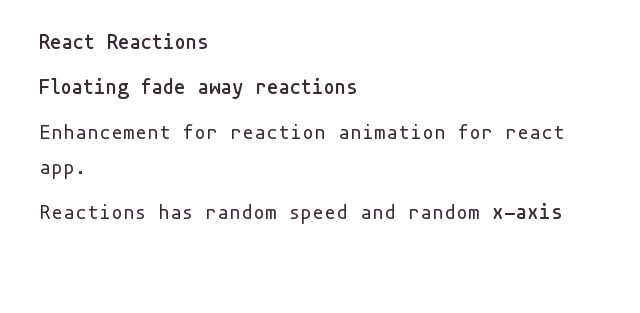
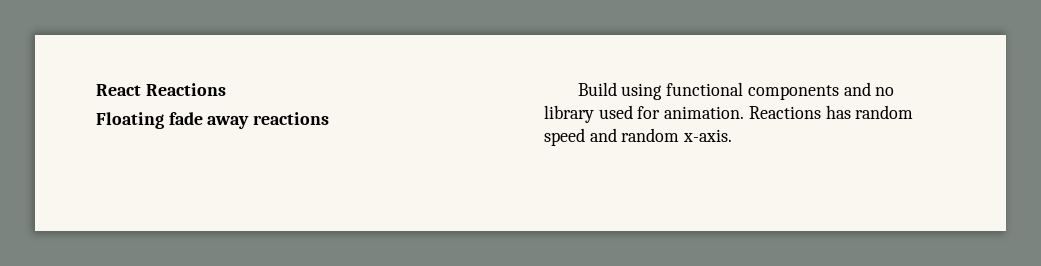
- Enhancement for reaction animation for react app.
- Reactions has random speed and random x-axis
+ Build using functional components and no library used for animation. Reactions has random speed and random x-axis.

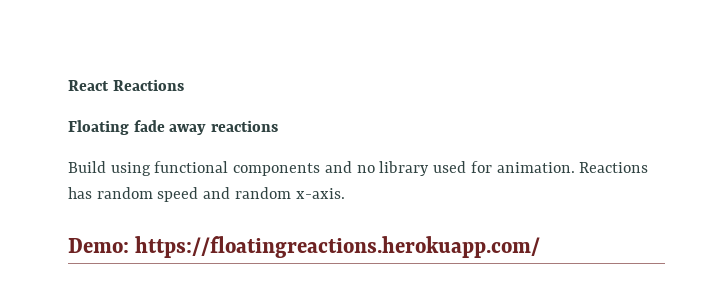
+ Demo: https://floatingreactions.herokuapp.com/

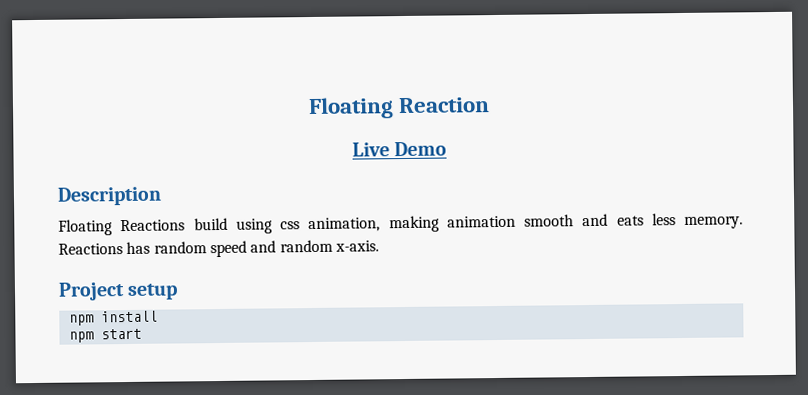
- React Reactions
- Floating fade away reactions
- Build using functional components and no library used for animation.
+ Floating Reaction
+ Live Demo
+ Description
+ Floating Reactions build using css animation, making animation smooth and eats less memory.
- Demo: https://floatingreactions.herokuapp.com/
+ Project setup
+ npm install
+ npm start

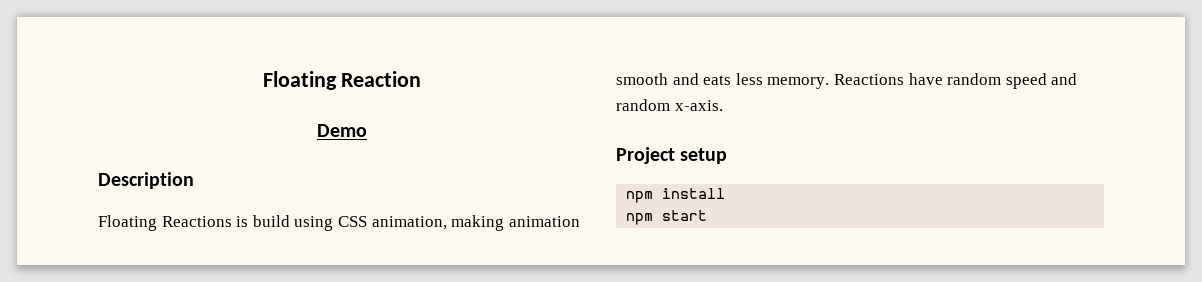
- Live Demo
+ Demo
- Floating Reactions build using css animation, making animation smooth and eats less memory.
+ Floating Reactions is build using CSS animation, making animation smooth and eats less memory.
- Reactions has random speed and random x-axis.
+ Reactions have random speed and random x-axis.

